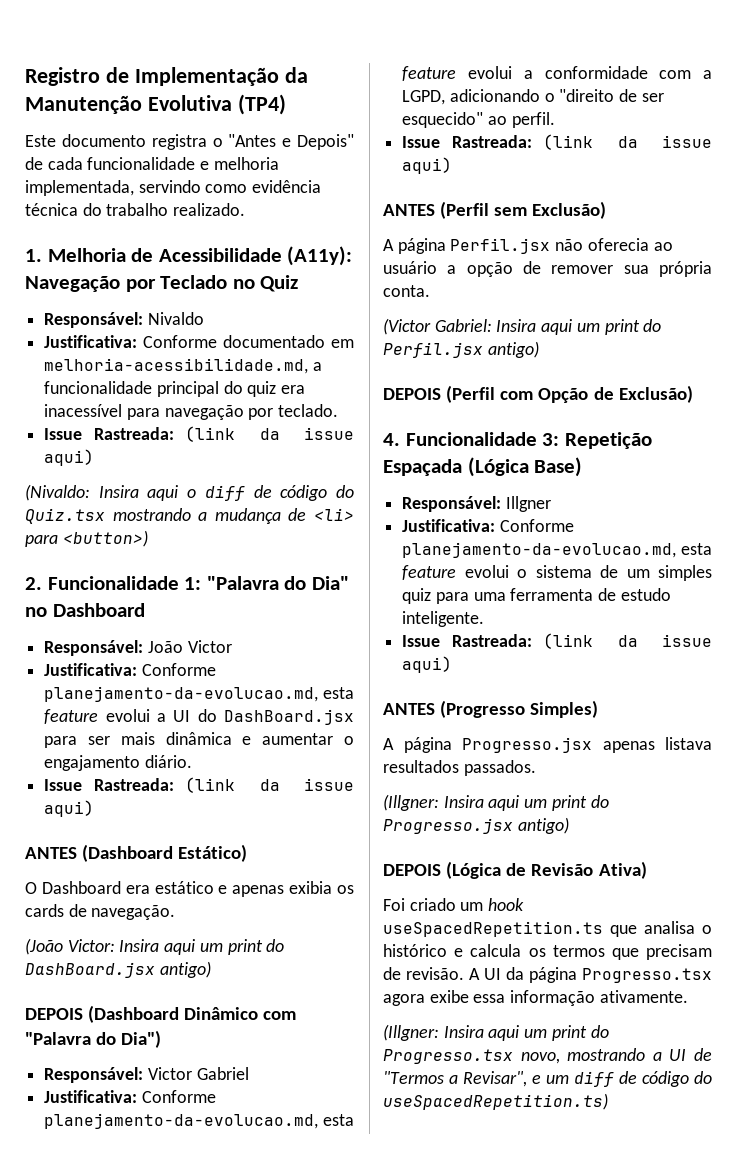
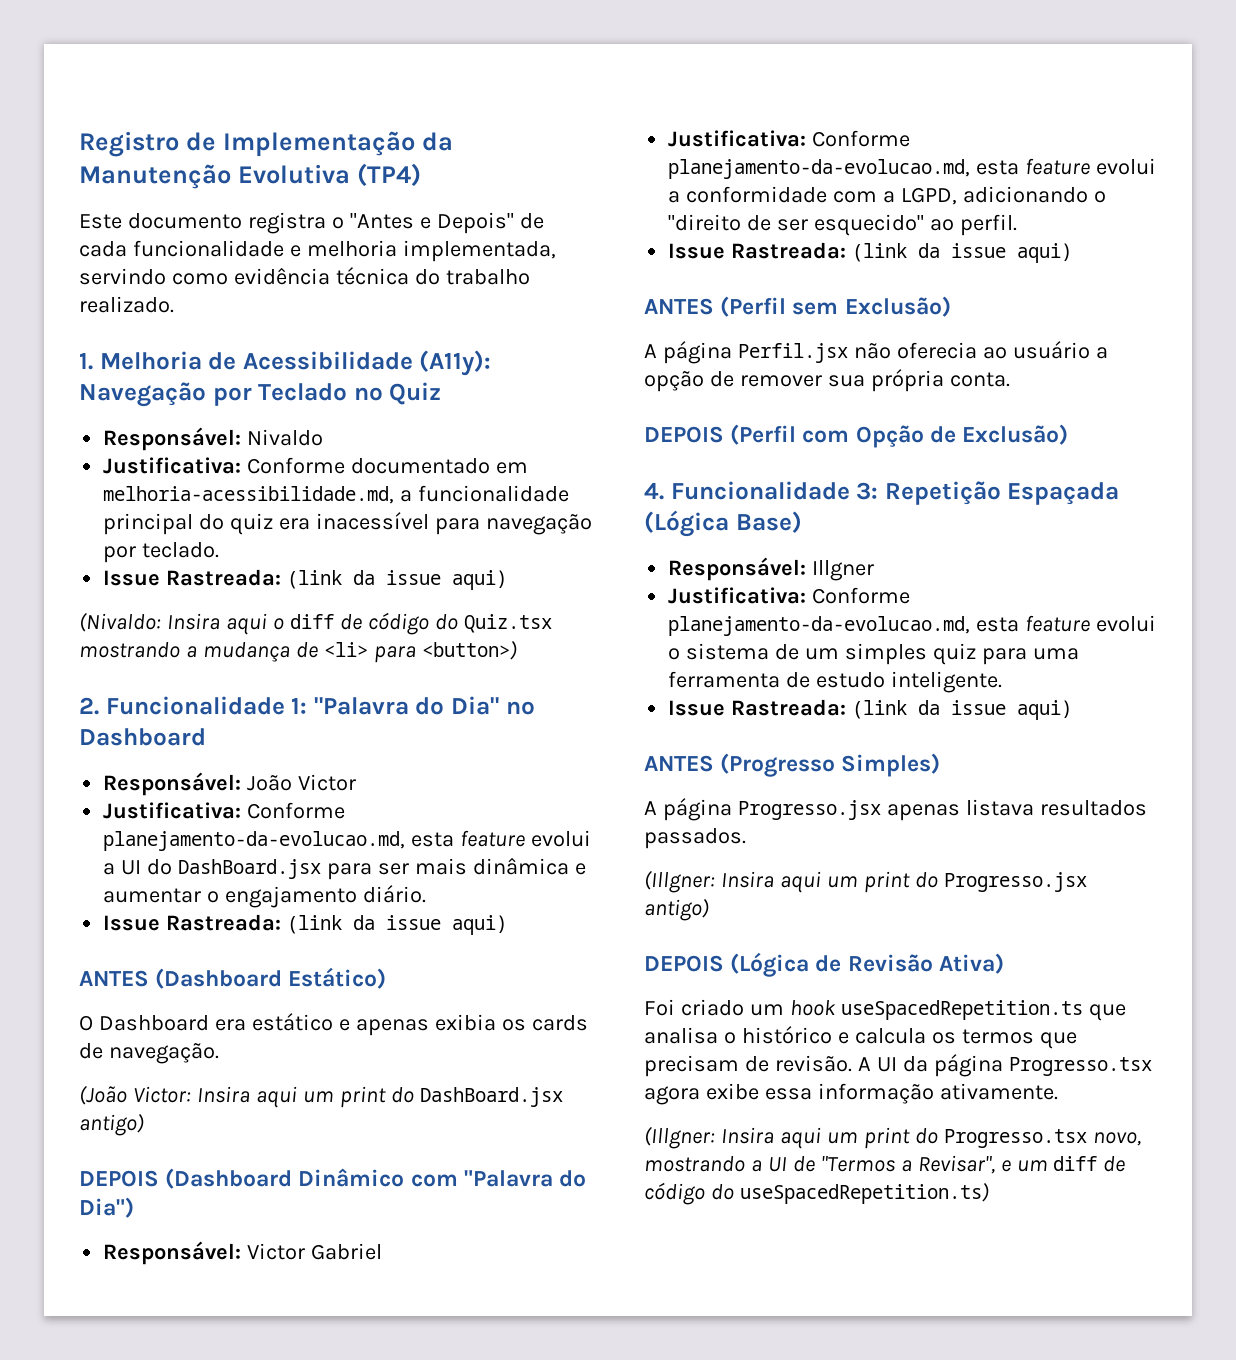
- (Victor Gabriel: Insira aqui um print do Perfil.jsx antigo)

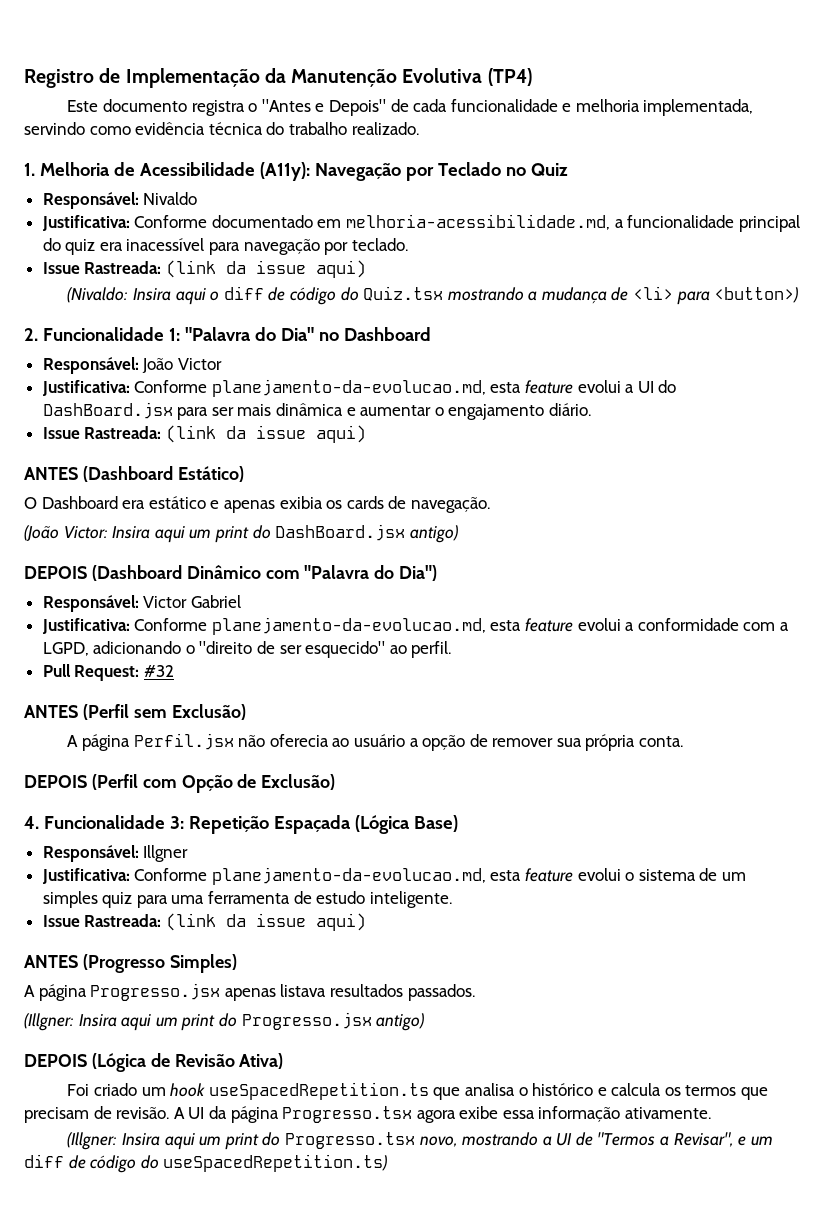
  Justificativa: Conforme planejamento-da-evolucao.md, esta feature evolui a conformidade com a LGPD, adicionando o "direito de ser esquecido" ao perfil.
- Issue Rastreada: (link da issue aqui)
+ Pull Request: #32

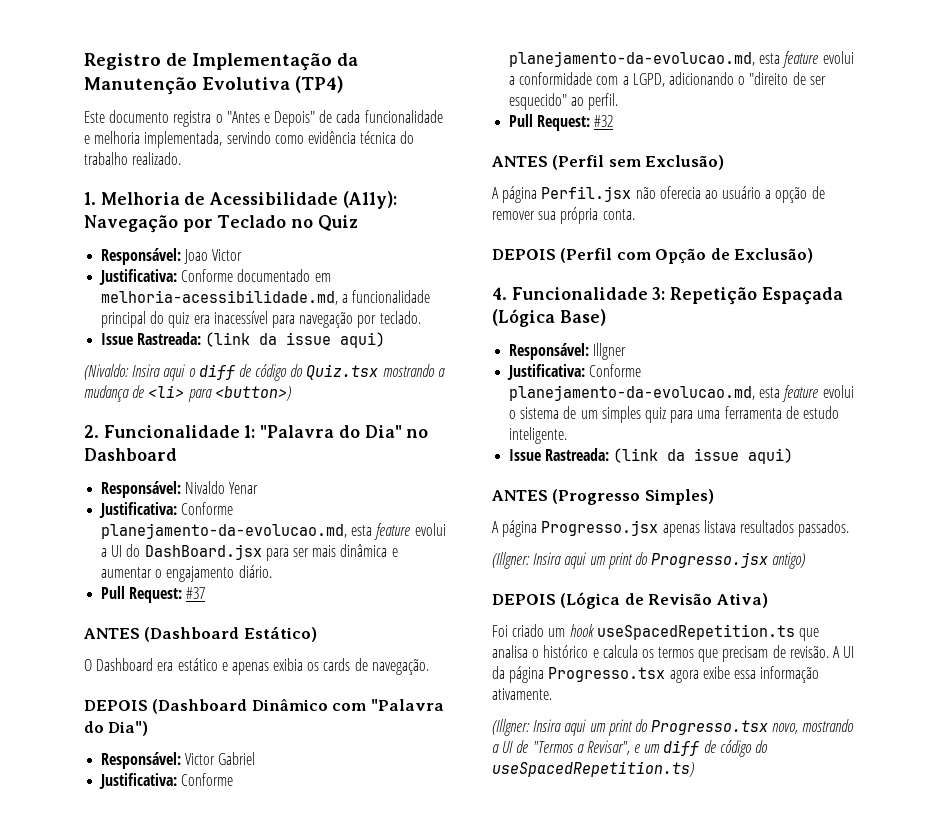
- Responsável: Nivaldo
+ Responsável: Joao Victor
- Responsável: João Victor
+ Responsável: Nivaldo Yenar
  Justificativa: Conforme planejamento-da-evolucao.md, esta feature evolui a UI do DashBoard.jsx para ser mais dinâmica e aumentar o engajamento diário.
- Issue Rastreada: (link da issue aqui)
+ Pull Request: #37
- (João Victor: Insira aqui um print do DashBoard.jsx antigo)

